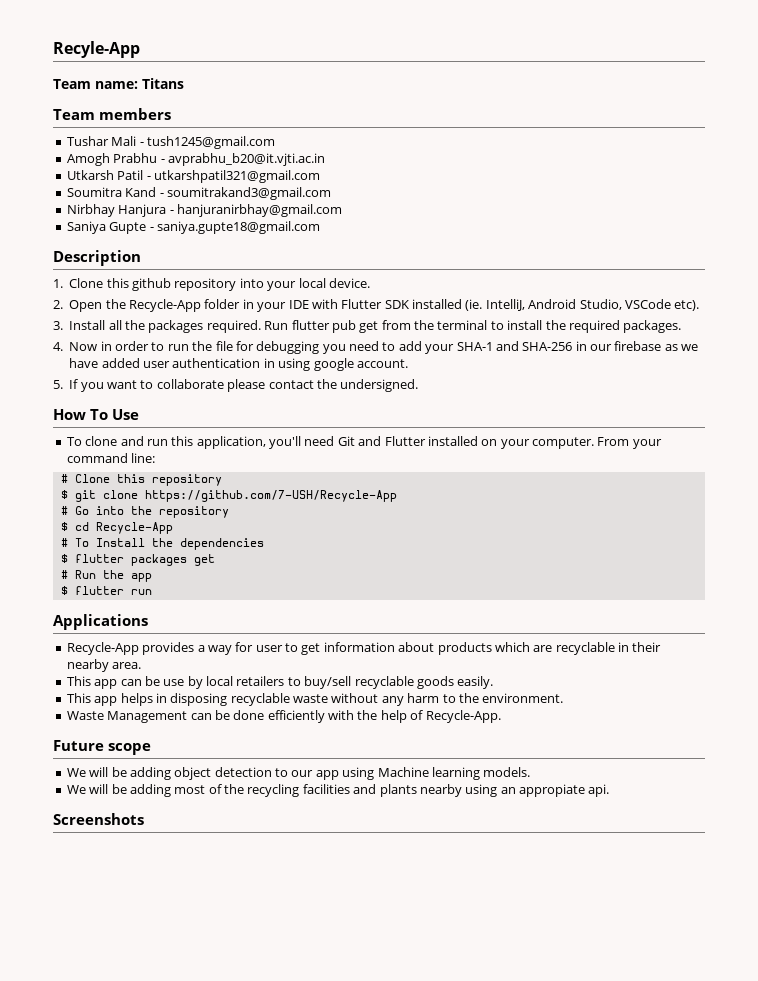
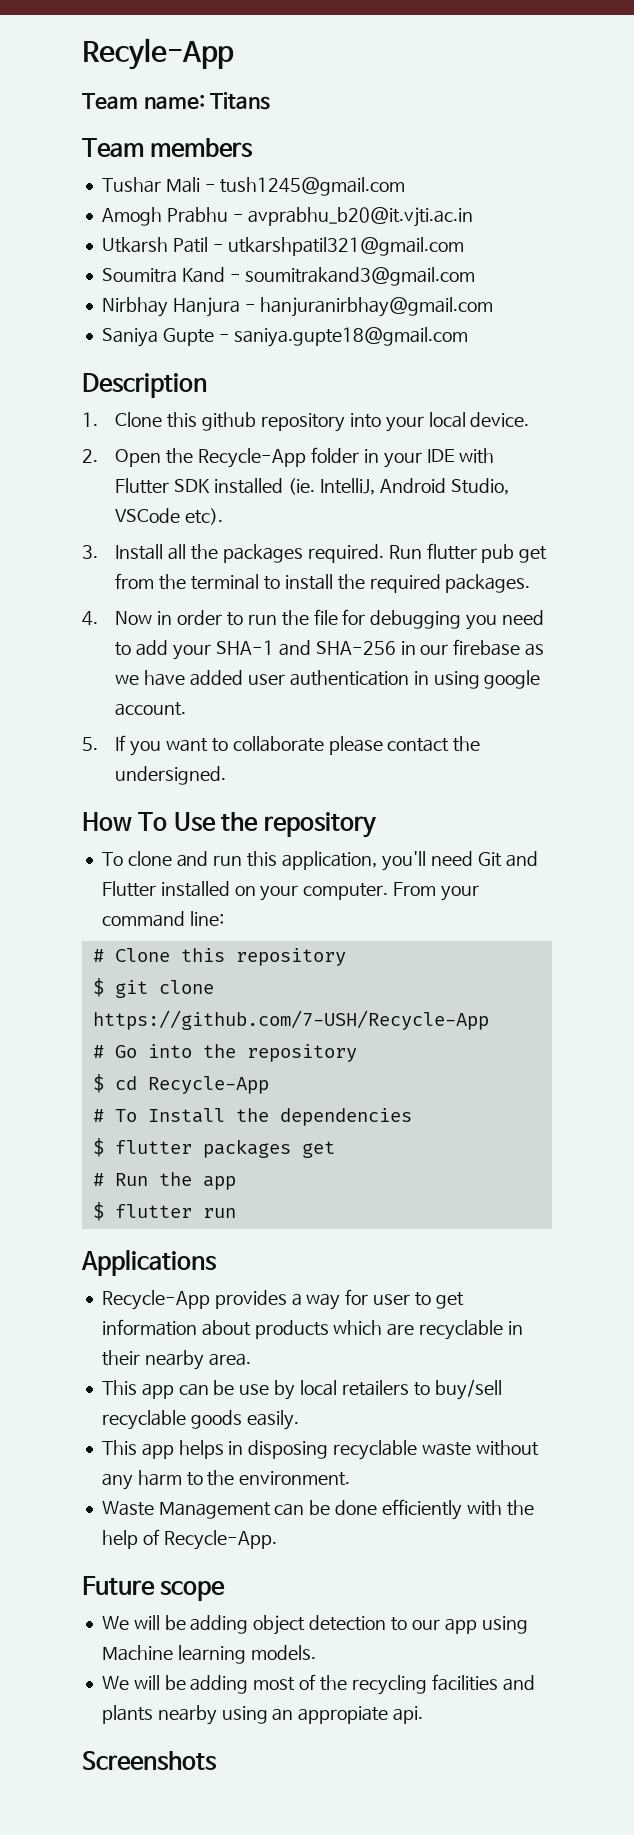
- How To Use
+ How To Use the repository

